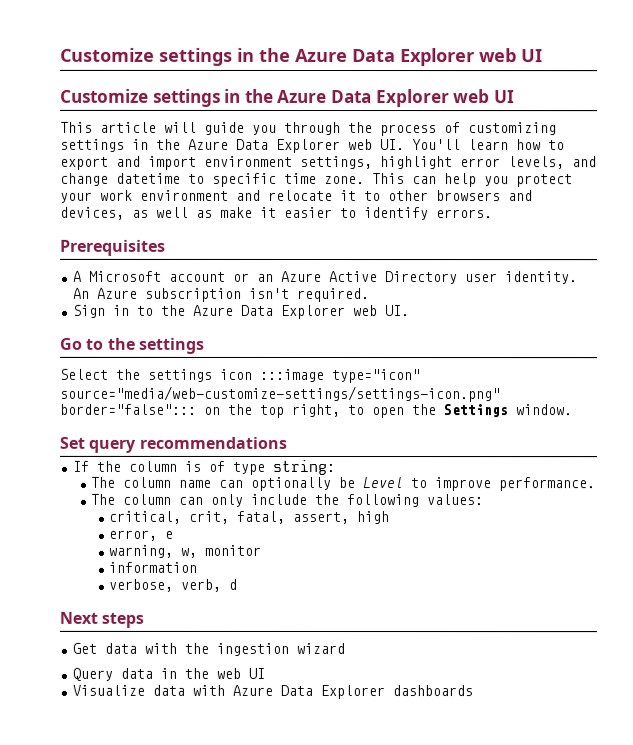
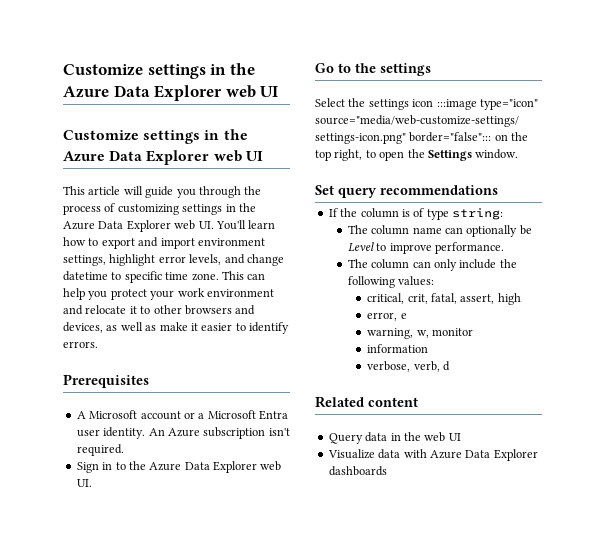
- A Microsoft account or an Azure Active Directory user identity.
+ A Microsoft account or a Microsoft Entra user identity.
- Next steps
- Get data with the ingestion wizard
+ Related content

